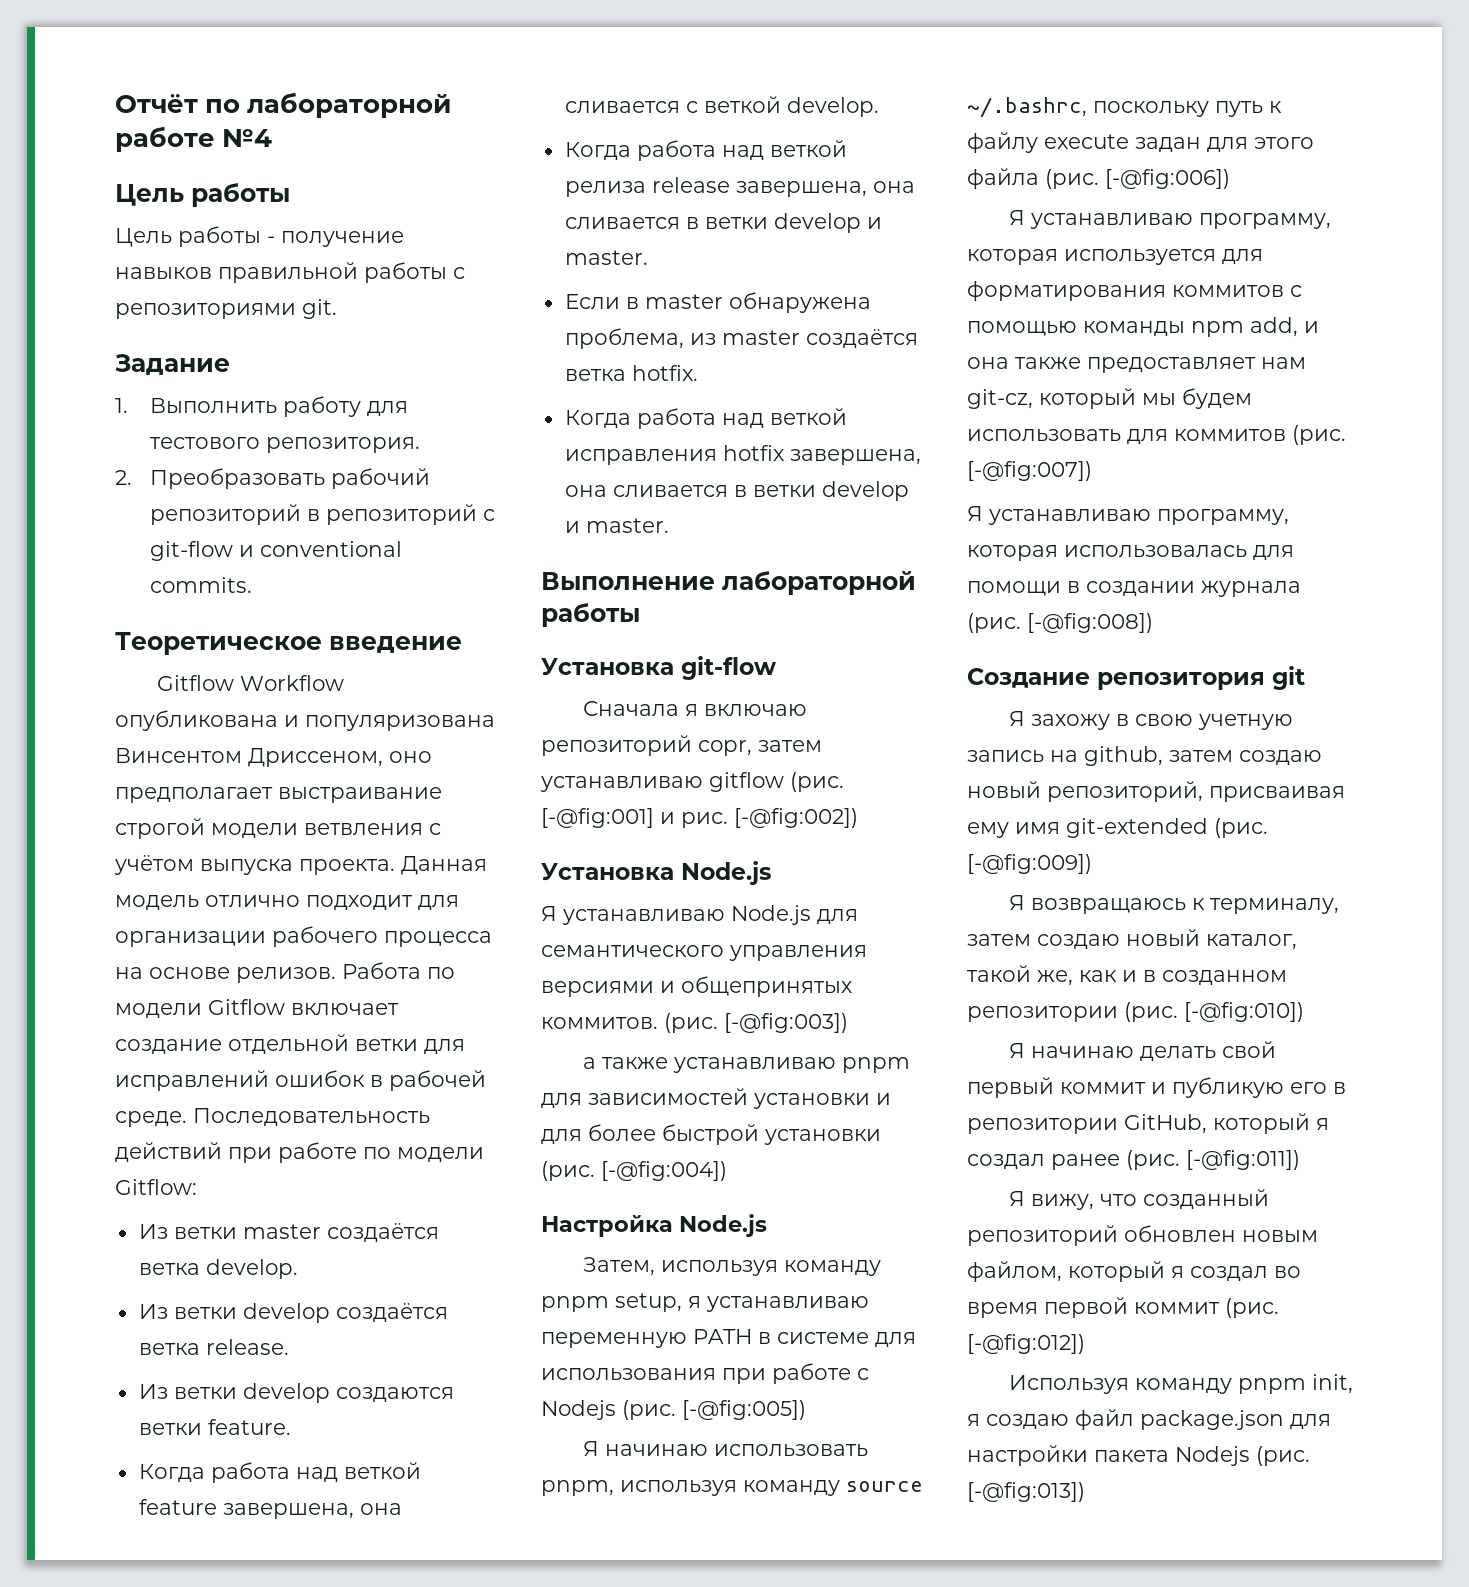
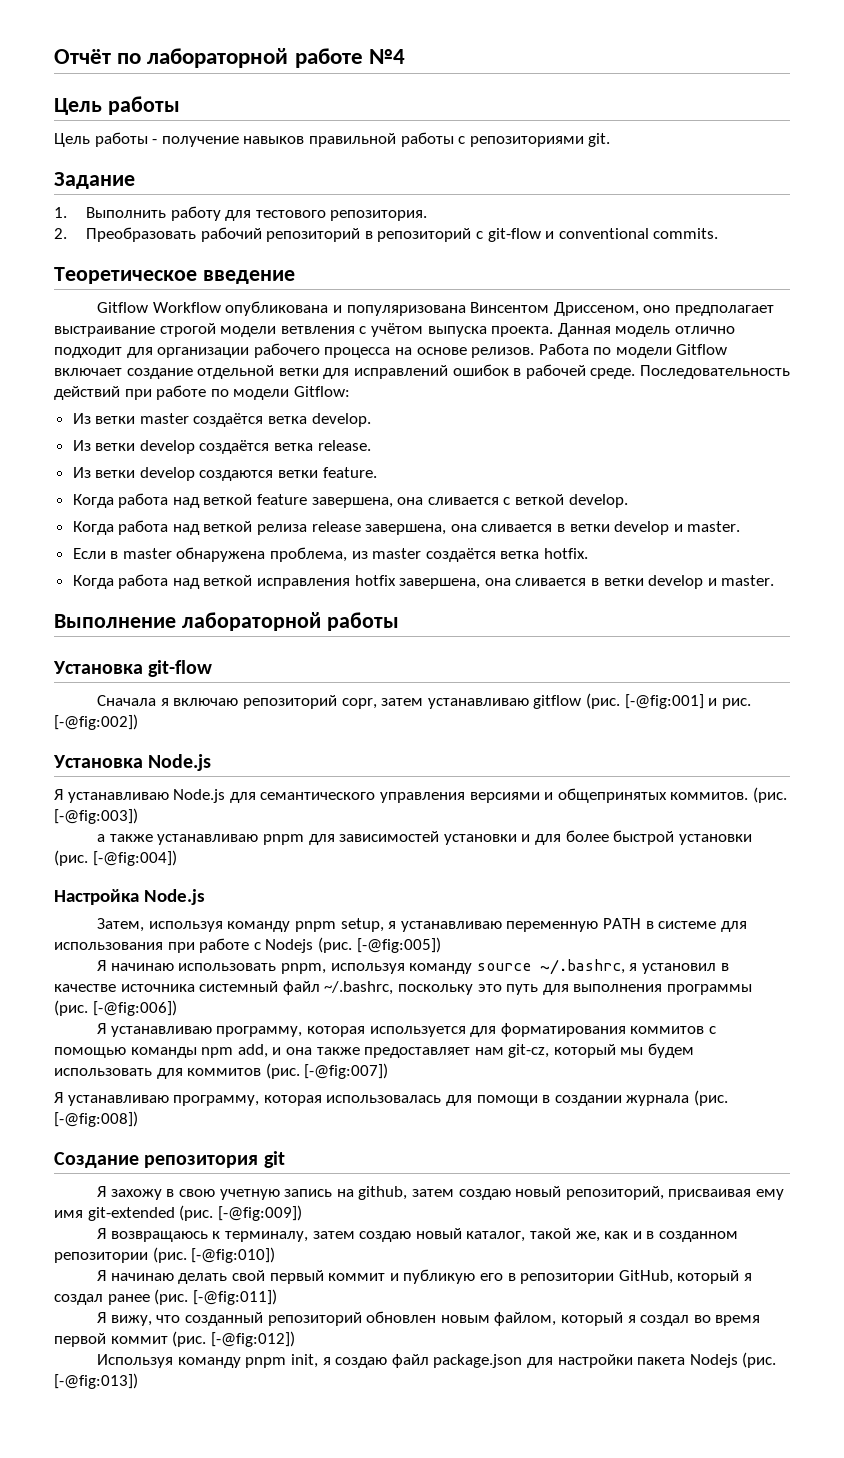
- Я начинаю использовать pnpm, используя команду source ~/.bashrc, поскольку путь к файлу execute задан для этого файла (рис.
+ Я начинаю использовать pnpm, используя команду source ~/.bashrc, я установил в качестве источника системный файл ~/.bashrc, поскольку это путь для выполнения программы (рис.

